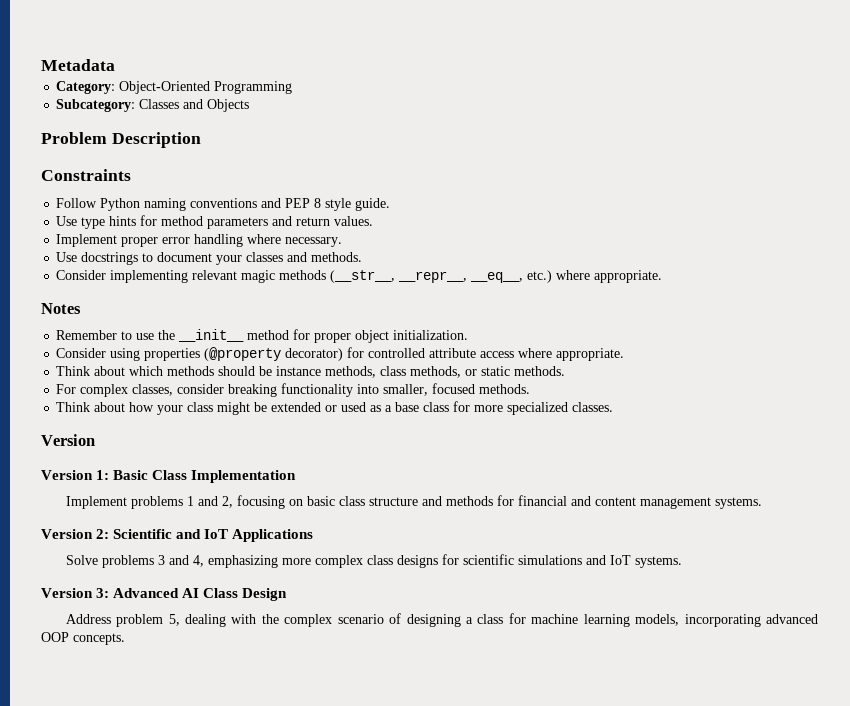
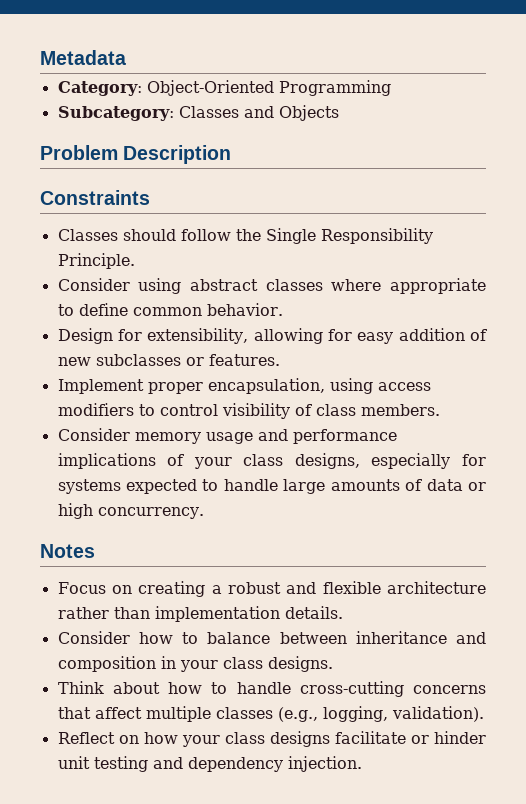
- Follow Python naming conventions and PEP 8 style guide.
- Use type hints for method parameters and return values.
- Implement proper error handling where necessary.
- Use docstrings to document your classes and methods.
- Consider implementing relevant magic methods (__str__, __repr__, __eq__, etc.) where appropriate.
+ Classes should follow the Single Responsibility Principle.
+ Consider using abstract classes where appropriate to define common behavior.
+ Design for extensibility, allowing for easy addition of new subclasses or features.
+ Implement proper encapsulation, using access modifiers to control visibility of class members.
+ Consider memory usage and performance implications of your class designs, especially for systems expected to handle large amounts of data or high concurrency.
  Notes
- Remember to use the __init__ method for proper object initialization.
- Consider using properties (@property decorator) for controlled attribute access where appropriate.
- Think about which methods should be instance methods, class methods, or static methods.
- For complex classes, consider breaking functionality into smaller, focused methods.
- Think about how your class might be extended or used as a base class for more specialized classes.
- Version
- Version 1: Basic Class Implementation
- Implement problems 1 and 2, focusing on basic class structure and methods for financial and content management systems.
- Version 2: Scientific and IoT Applications
- Solve problems 3 and 4, emphasizing more complex class designs for scientific simulations and IoT systems.
- Version 3: Advanced AI Class Design
- Address problem 5, dealing with the complex scenario of designing a class for machine learning models, incorporating advanced OOP concepts.
+ Focus on creating a robust and flexible architecture rather than implementation details.
+ Consider how to balance between inheritance and composition in your class designs.
+ Think about how to handle cross-cutting concerns that affect multiple classes (e.g., logging, validation).
+ Reflect on how your class designs facilitate or hinder unit testing and dependency injection.

